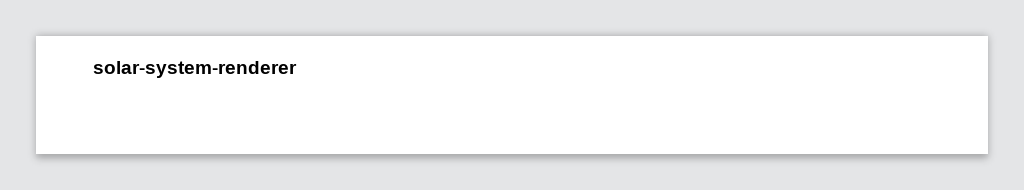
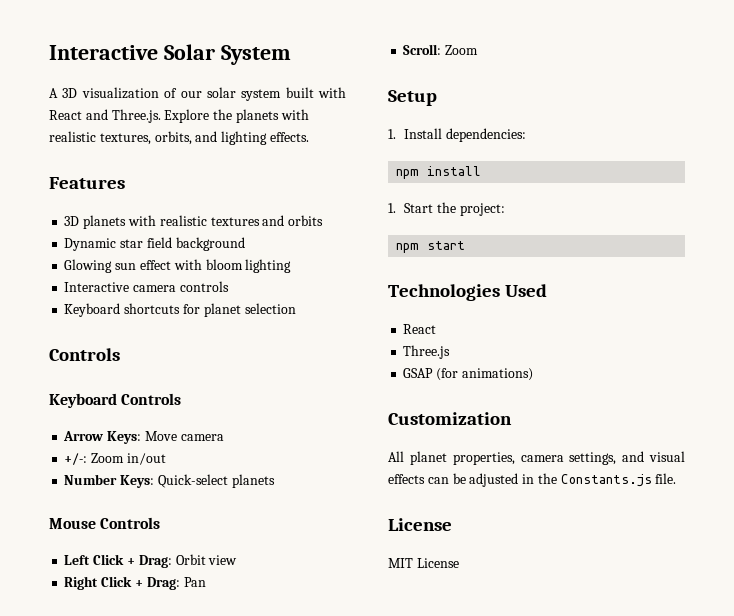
- solar-system-renderer
+ Interactive Solar System
+ A 3D visualization of our solar system built with React and Three.js. Explore the planets with realistic textures, orbits, and lighting effects.
+ Features
+ 3D planets with realistic textures and orbits
+ Dynamic star field background
+ Glowing sun effect with bloom lighting
+ Interactive camera controls
+ Keyboard shortcuts for planet selection
+ Controls
+ Keyboard Controls
+ Arrow Keys: Move camera
+ +/-: Zoom in/out
+ Number Keys: Quick-select planets
+ Mouse Controls
+ Left Click + Drag: Orbit view
+ Right Click + Drag: Pan
+ Scroll: Zoom
+ Setup
+ 1. Install dependencies:
+ npm install
+ 1. Start the project:
+ npm start
+ Technologies Used
+ React
+ Three.js
+ GSAP (for animations)
+ Customization
+ All planet properties, camera settings, and visual effects can be adjusted in the Constants.js file.
+ License
+ MIT License

